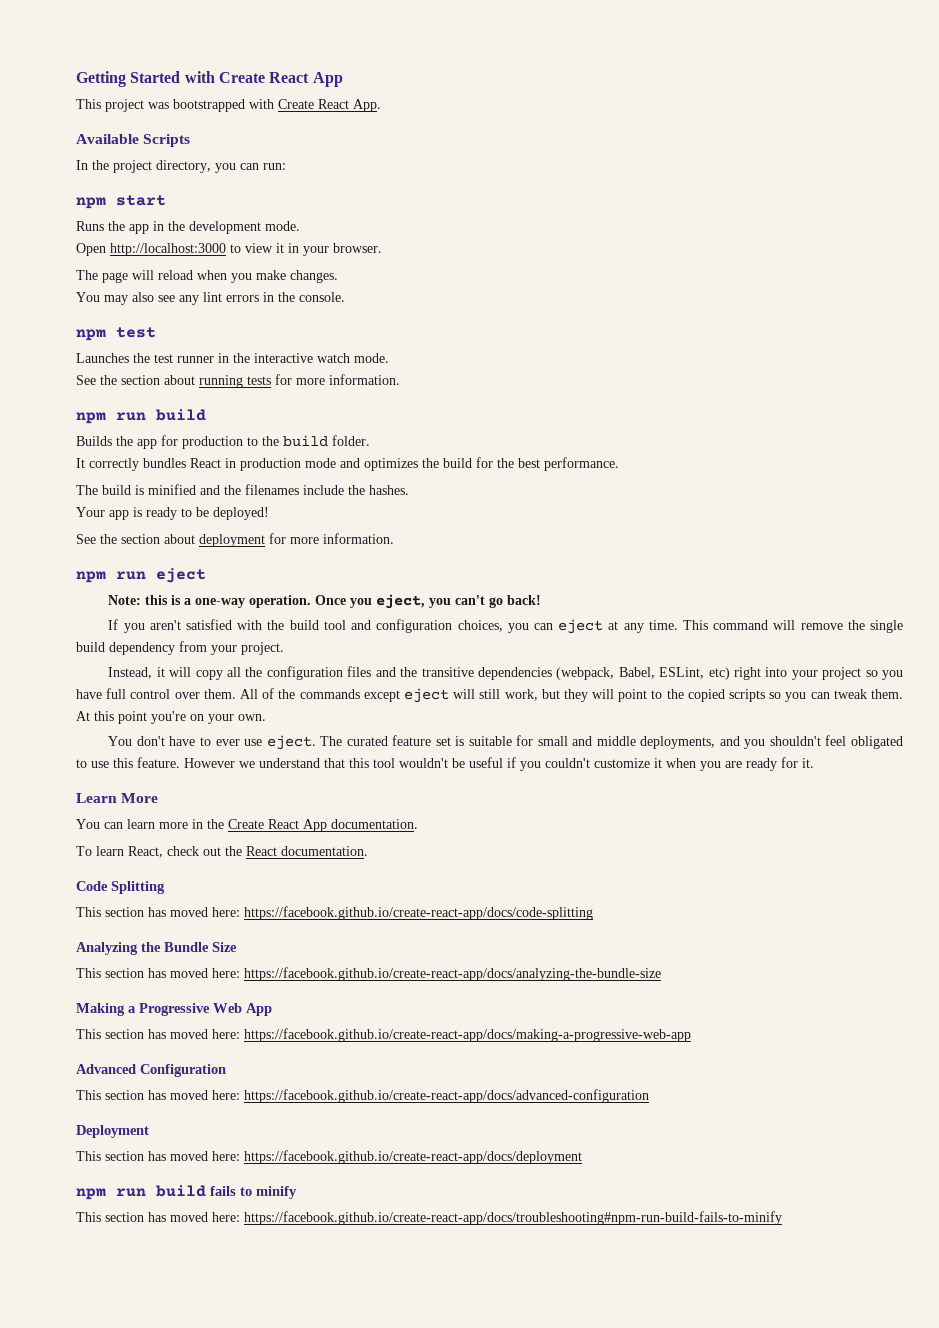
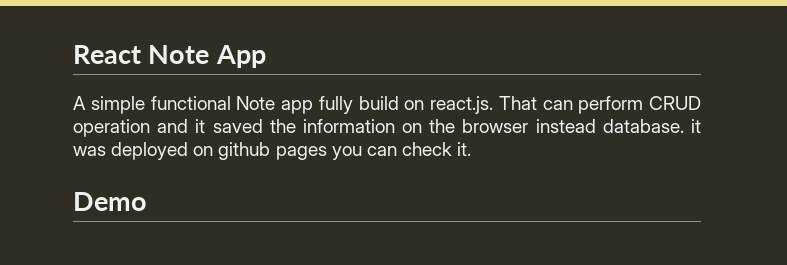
- Getting Started with Create React App
- This project was bootstrapped with Create React App.
- Available Scripts
- In the project directory, you can run:
- npm start
- Runs the app in the development mode.
- Open http://localhost:3000 to view it in your browser.
- The page will reload when you make changes.
- You may also see any lint errors in the console.
- npm test
- Launches the test runner in the interactive watch mode.
- See the section about running tests for more information.
- npm run build
- Builds the app for production to the build folder.
- It correctly bundles React in production mode and optimizes the build for the best performance.
- The build is minified and the filenames include the hashes.
- Your app is ready to be deployed!
- See the section about deployment for more information.
- npm run eject
- Note: this is a one-way operation. Once you eject, you can't go back!
- If you aren't satisfied with the build tool and configuration choices, you can eject at any time. This command will remove the single build dependency from your project.
- Instead, it will copy all the configuration files and the transitive dependencies (webpack, Babel, ESLint, etc) right into your project so you have full control over them. All of the commands except eject will still work, but they will point to the copied scripts so you can tweak them. At this point you're on your own.
- You don't have to ever use eject. The curated feature set is suitable for small and middle deployments, and you shouldn't feel obligated to use this feature. However we understand that this tool wouldn't be useful if you couldn't customize it when you are ready for it.
- Learn More
- You can learn more in the Create React App documentation.
- To learn React, check out the React documentation.
- Code Splitting
- This section has moved here: https://facebook.github.io/create-react-app/docs/code-splitting
- Analyzing the Bundle Size
- This section has moved here: https://facebook.github.io/create-react-app/docs/analyzing-the-bundle-size
- Making a Progressive Web App
- This section has moved here: https://facebook.github.io/create-react-app/docs/making-a-progressive-web-app
- Advanced Configuration
- This section has moved here: https://facebook.github.io/create-react-app/docs/advanced-configuration
- Deployment
- This section has moved here: https://facebook.github.io/create-react-app/docs/deployment
- npm run build fails to minify
- This section has moved here: https://facebook.github.io/create-react-app/docs/troubleshooting#npm-run-build-fails-to-minify
+ React Note App
+ A simple functional Note app fully build on react.js. That can perform CRUD operation and it saved the information on the browser instead database. it was deployed on github pages you can check it.
+ Demo

